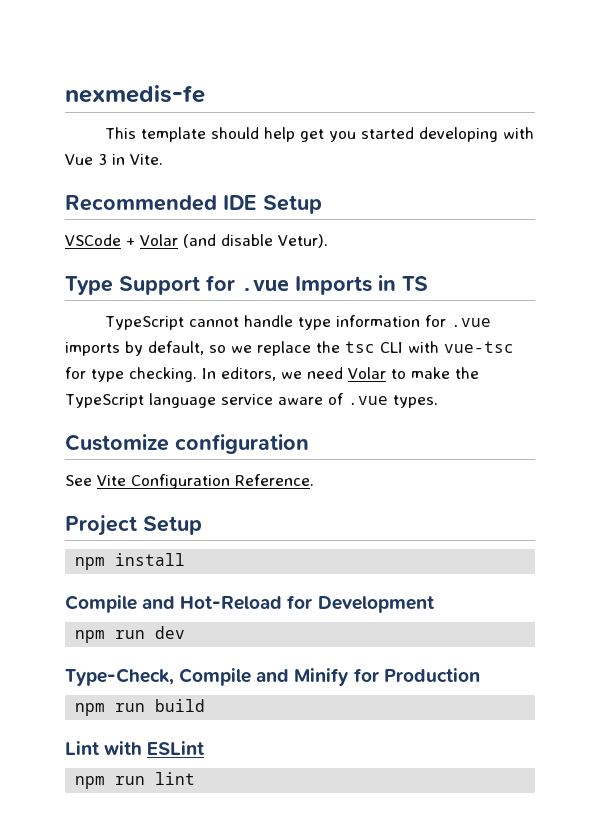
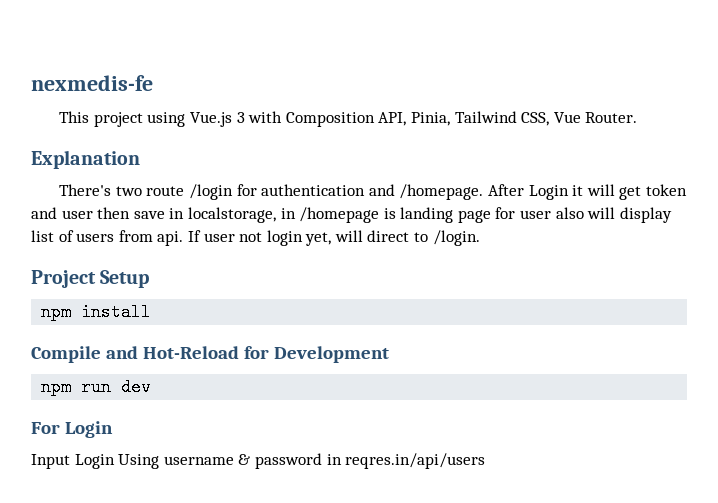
- This template should help get you started developing with Vue 3 in Vite.
- Recommended IDE Setup
- VSCode + Volar (and disable Vetur).
- Type Support for .vue Imports in TS
- TypeScript cannot handle type information for .vue imports by default, so we replace the tsc CLI with vue-tsc for type checking. In editors, we need Volar to make the TypeScript language service aware of .vue types.
- Customize configuration
- See Vite Configuration Reference.
+ This project using Vue.js 3 with Composition API, Pinia, Tailwind CSS, Vue Router.
+ Explanation
+ There's two route /login for authentication and /homepage. After Login it will get token and user then save in localstorage, in /homepage is landing page for user also will display list of users from api. If user not login yet, will direct to /login.
- Type-Check, Compile and Minify for Production
- npm run build
- Lint with ESLint
- npm run lint
+ For Login
+ Input Login Using username & password in reqres.in/api/users

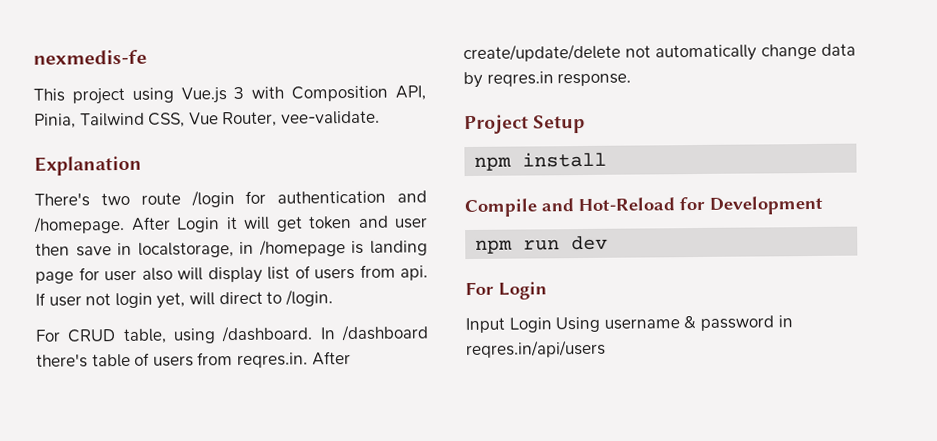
- This project using Vue.js 3 with Composition API, Pinia, Tailwind CSS, Vue Router.
+ This project using Vue.js 3 with Composition API, Pinia, Tailwind CSS, Vue Router, vee-validate.
+ For CRUD table, using /dashboard. In /dashboard there's table of users from reqres.in. After create/update/delete not automatically change data by reqres.in response.

